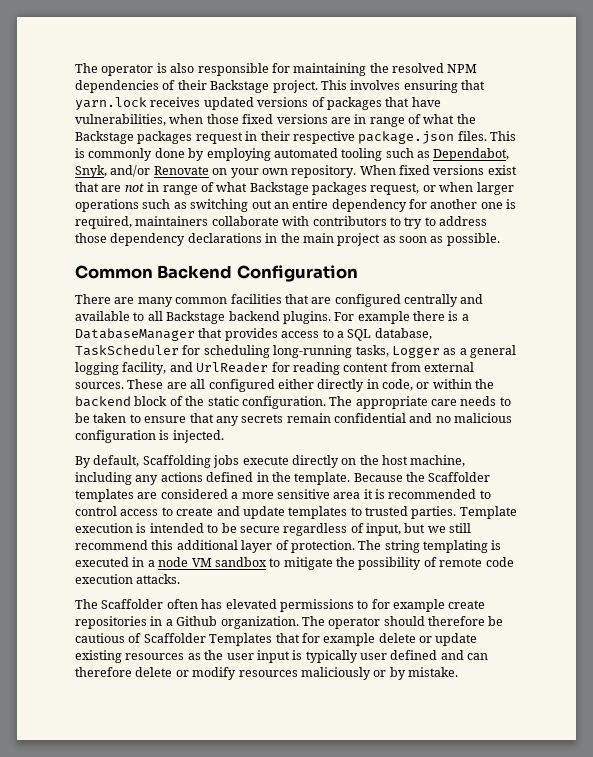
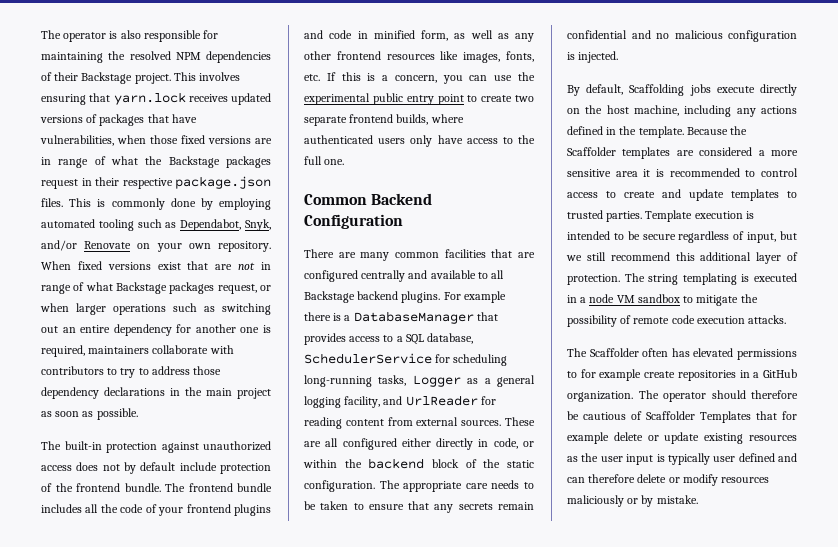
+ The built-in protection against unauthorized access does not by default include protection of the frontend bundle. The frontend bundle includes all the code of your frontend plugins and code in minified form, as well as any other frontend resources like images, fonts, etc. If this is a concern, you can use the experimental public entry point to create two separate frontend builds, where authenticated users only have access to the full one.
- For example there is a DatabaseManager that provides access to a SQL database, TaskScheduler for scheduling long-running tasks, Logger as a general logging facility, and UrlReader for reading content from external sources.
+ For example there is a DatabaseManager that provides access to a SQL database, SchedulerService for scheduling long-running tasks, Logger as a general logging facility, and UrlReader for reading content from external sources.
- The Scaffolder often has elevated permissions to for example create repositories in a Github organization.
+ The Scaffolder often has elevated permissions to for example create repositories in a GitHub organization.

